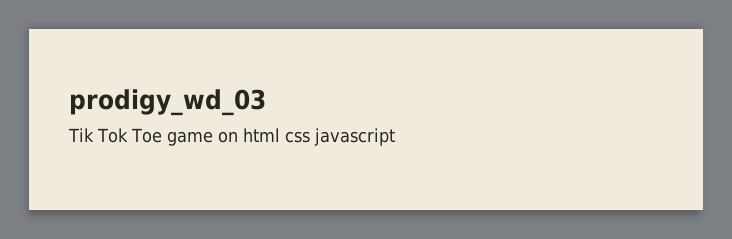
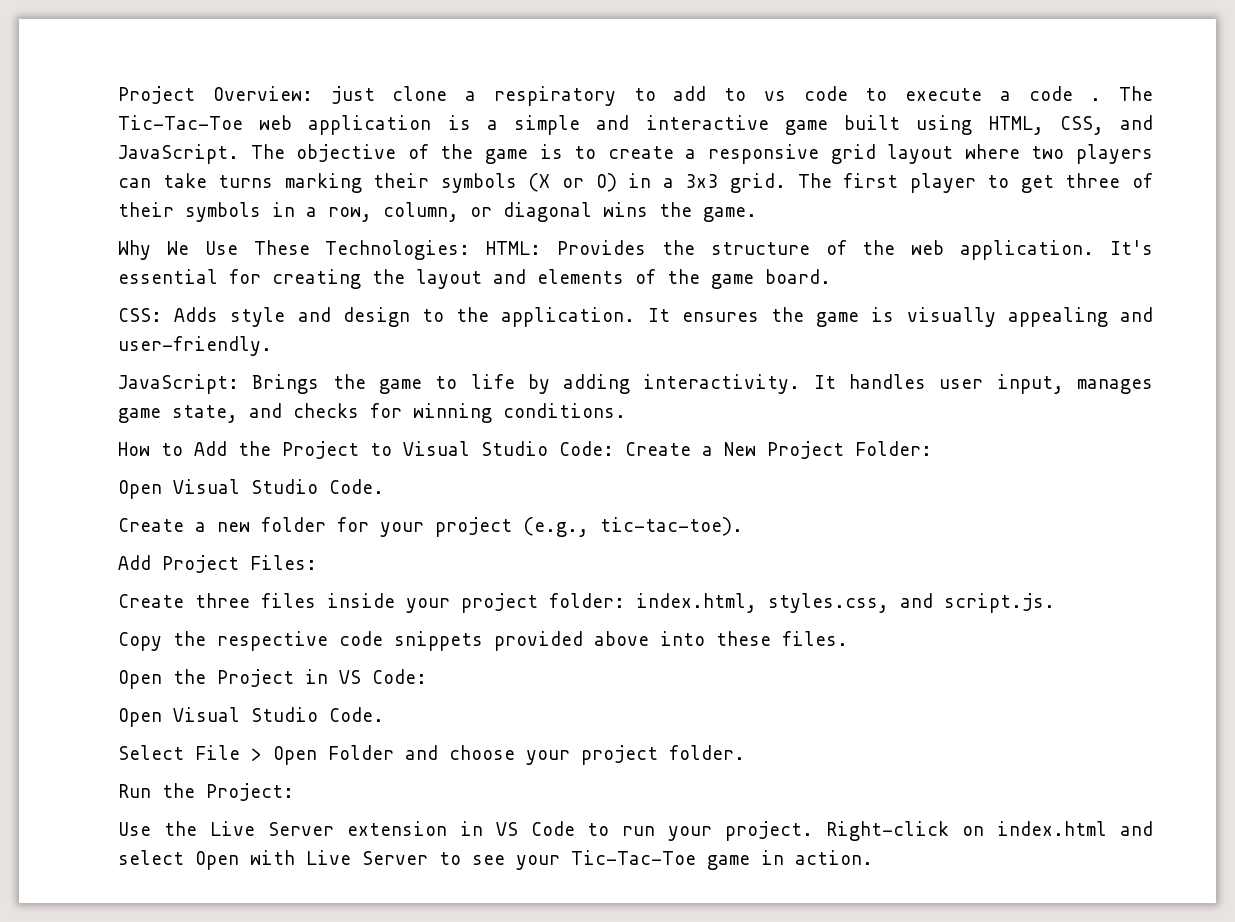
- prodigy_wd_03
- Tik Tok Toe game on html css javascript
+ Project Overview: just clone a respiratory to add to vs code to execute a code . The Tic-Tac-Toe web application is a simple and interactive game built using HTML, CSS, and JavaScript. The objective of the game is to create a responsive grid layout where two players can take turns marking their symbols (X or O) in a 3x3 grid. The first player to get three of their symbols in a row, column, or diagonal wins the game.
+ Why We Use These Technologies: HTML: Provides the structure of the web application. It's essential for creating the layout and elements of the game board.
+ CSS: Adds style and design to the application. It ensures the game is visually appealing and user-friendly.
+ JavaScript: Brings the game to life by adding interactivity. It handles user input, manages game state, and checks for winning conditions.
+ How to Add the Project to Visual Studio Code: Create a New Project Folder:
+ Open Visual Studio Code.
+ Create a new folder for your project (e.g., tic-tac-toe).
+ Add Project Files:
+ Create three files inside your project folder: index.html, styles.css, and script.js.
+ Copy the respective code snippets provided above into these files.
+ Open the Project in VS Code:
+ Open Visual Studio Code.
+ Select File > Open Folder and choose your project folder.
+ Run the Project:
+ Use the Live Server extension in VS Code to run your project. Right-click on index.html and select Open with Live Server to see your Tic-Tac-Toe game in action.

